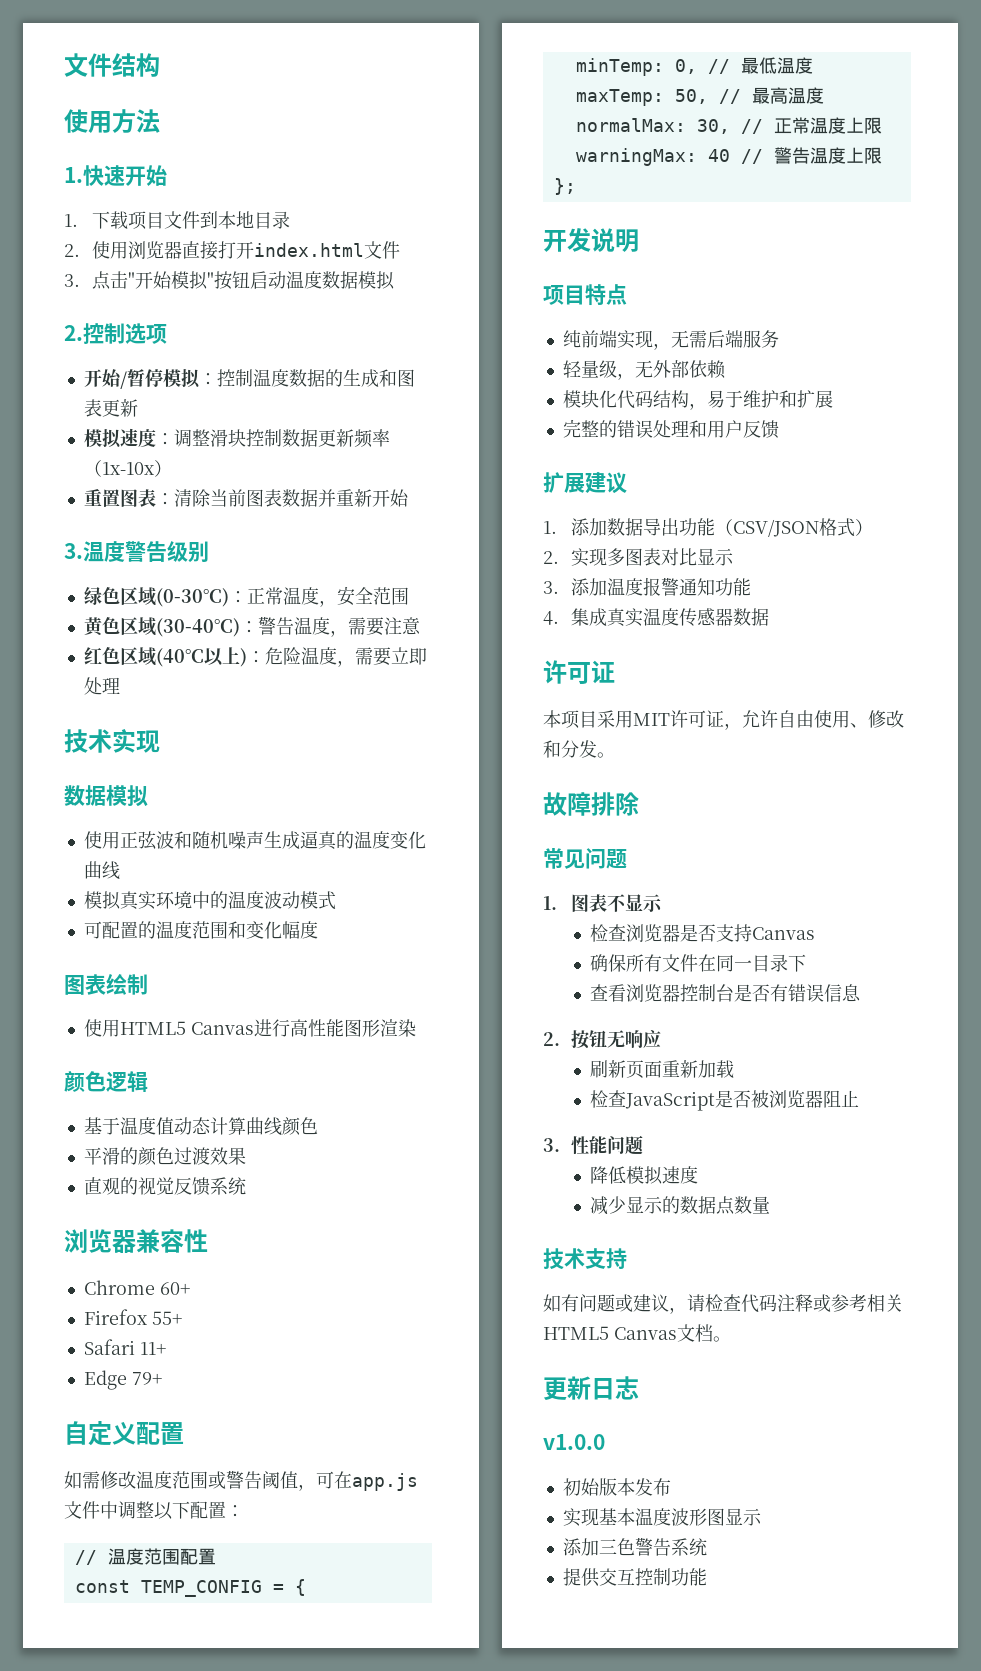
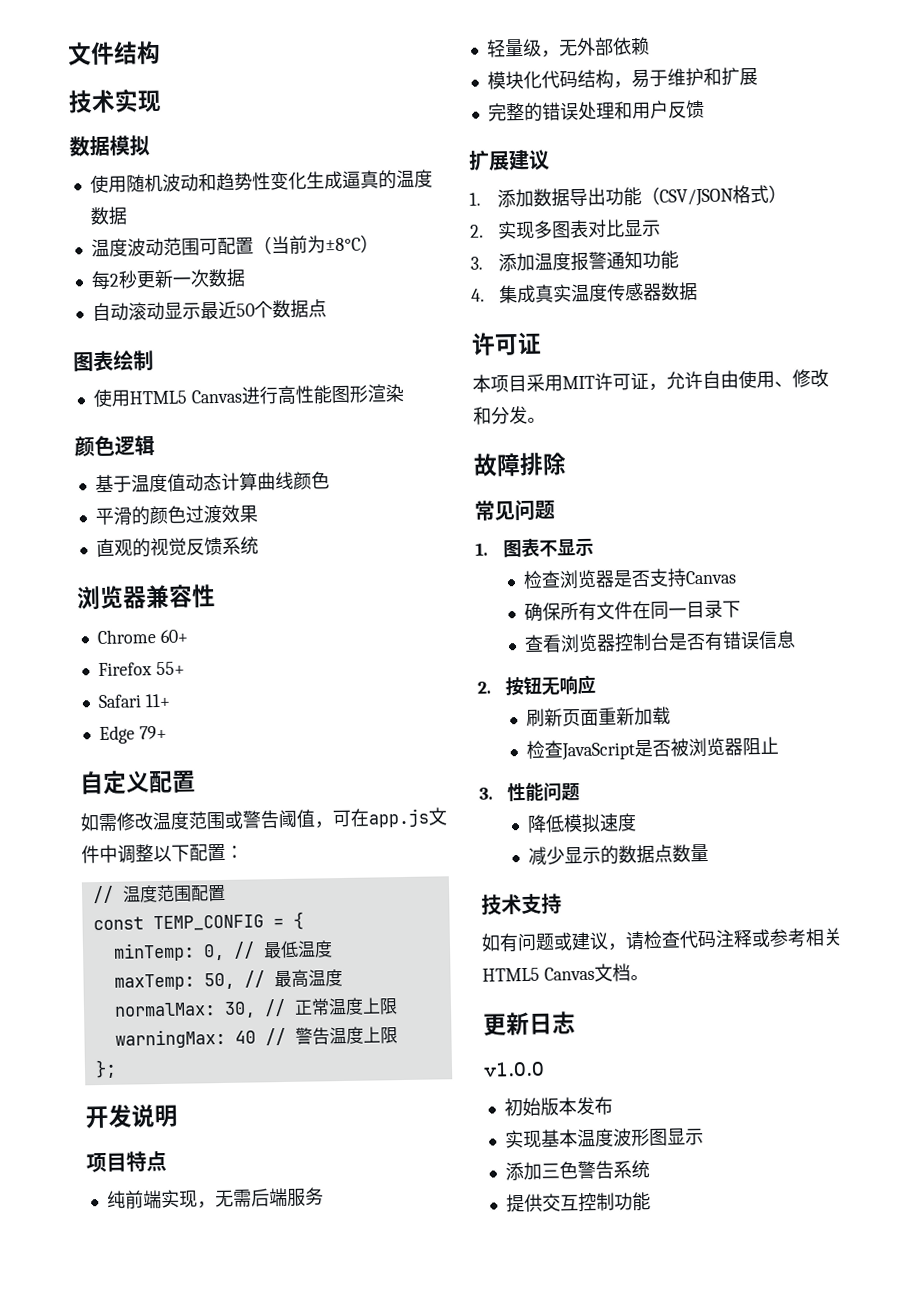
- 使用方法
- 1.快速开始
- 1.下载项目文件到本地目录
- 2.使用浏览器直接打开index.html文件
- 3.点击"开始模拟"按钮启动温度数据模拟
- 2.控制选项
- 开始/暂停模拟：控制温度数据的生成和图表更新
- 模拟速度：调整滑块控制数据更新频率（1x-10x）
- 重置图表：清除当前图表数据并重新开始
- 3.温度警告级别
- 绿色区域(0-30°C)：正常温度，安全范围
- 黄色区域(30-40°C)：警告温度，需要注意
- 红色区域(40°C以上)：危险温度，需要立即处理
- 使用正弦波和随机噪声生成逼真的温度变化曲线
- 模拟真实环境中的温度波动模式
- 可配置的温度范围和变化幅度
+ 使用随机波动和趋势性变化生成逼真的温度数据
+ 温度波动范围可配置（当前为±8°C）
+ 每2秒更新一次数据
+ 自动滚动显示最近50个数据点

